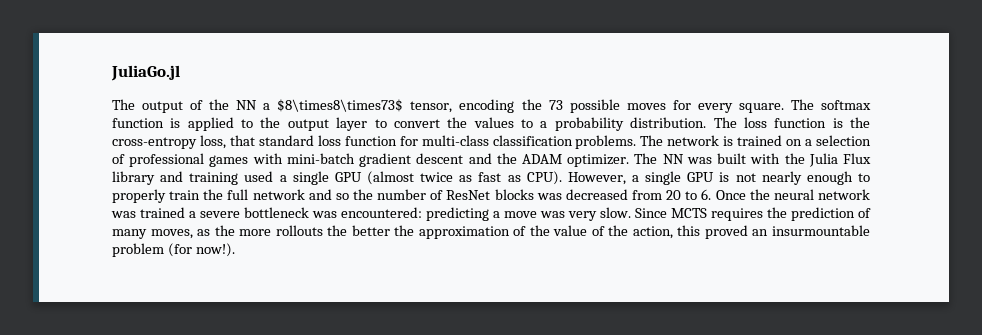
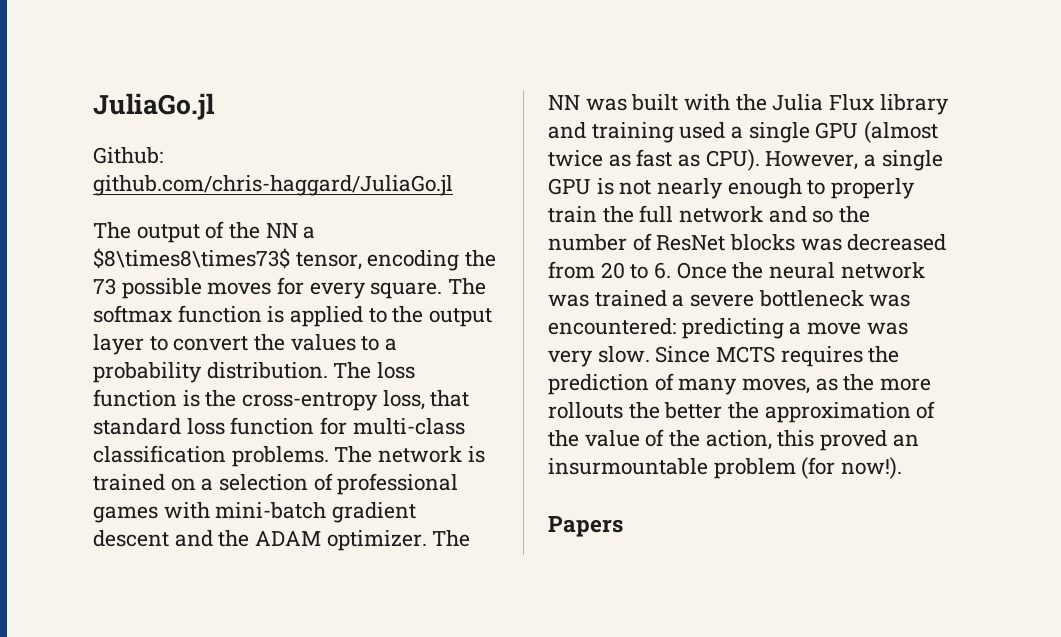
+ Github: github.com/chris-haggard/JuliaGo.jl
+ Papers

